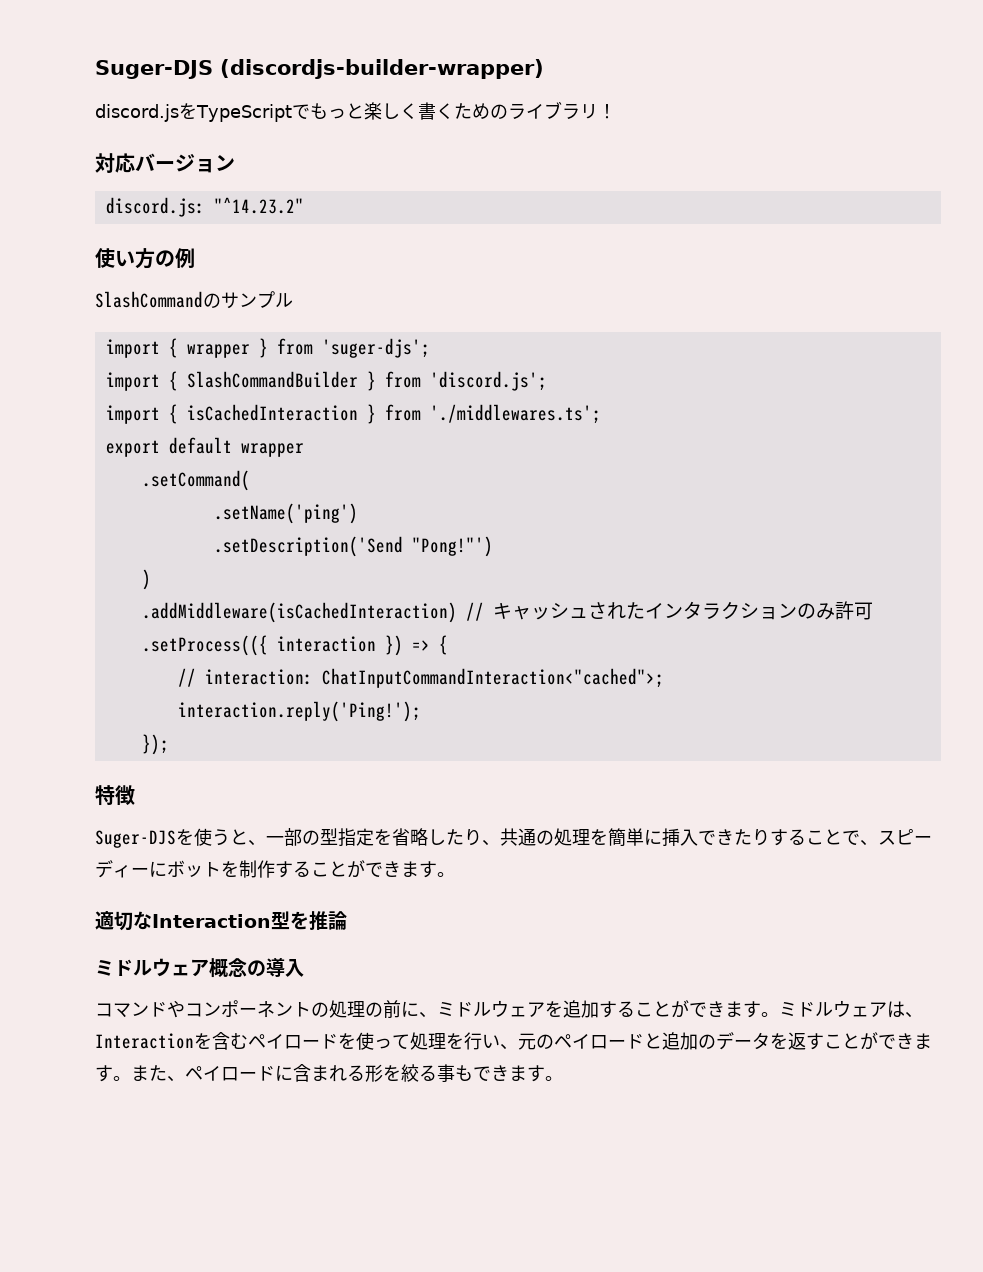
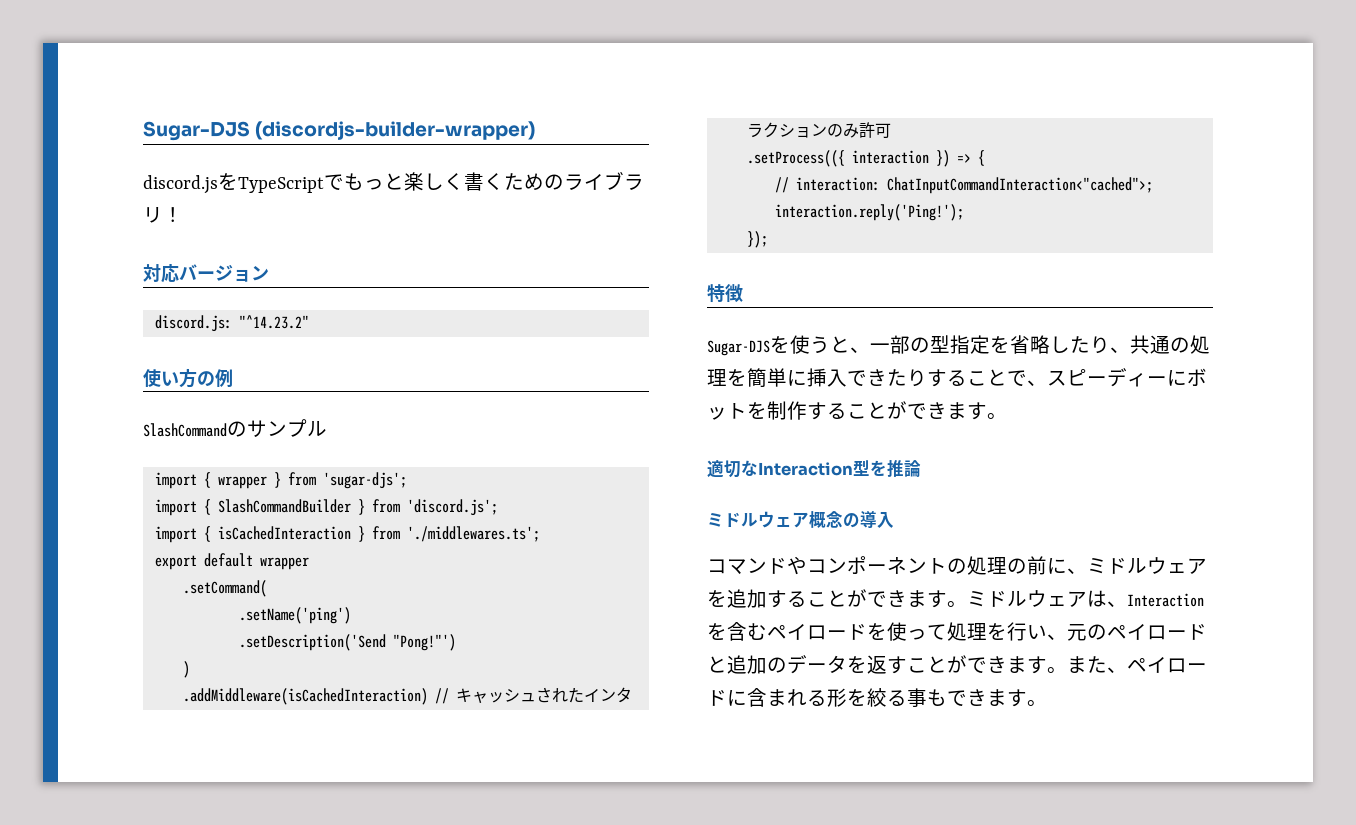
- Suger-DJS (discordjs-builder-wrapper)
+ Sugar-DJS (discordjs-builder-wrapper)
- import { wrapper } from 'suger-djs';
+ import { wrapper } from 'sugar-djs';
- Suger-DJSを使うと、一部の型指定を省略したり、共通の処理を簡単に挿入できたりすることで、スピーディーにボットを制作することができます。
+ Sugar-DJSを使うと、一部の型指定を省略したり、共通の処理を簡単に挿入できたりすることで、スピーディーにボットを制作することができます。

